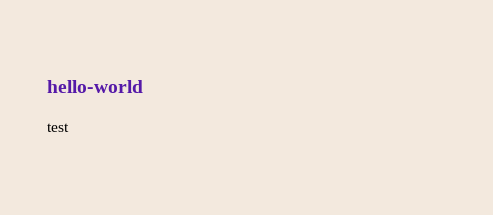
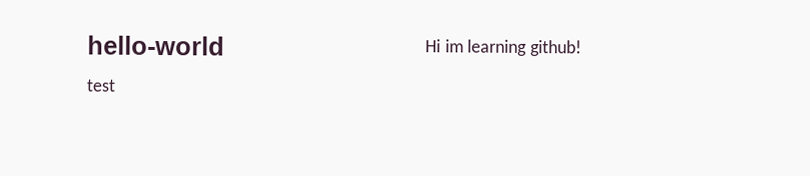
+ Hi im learning github!

